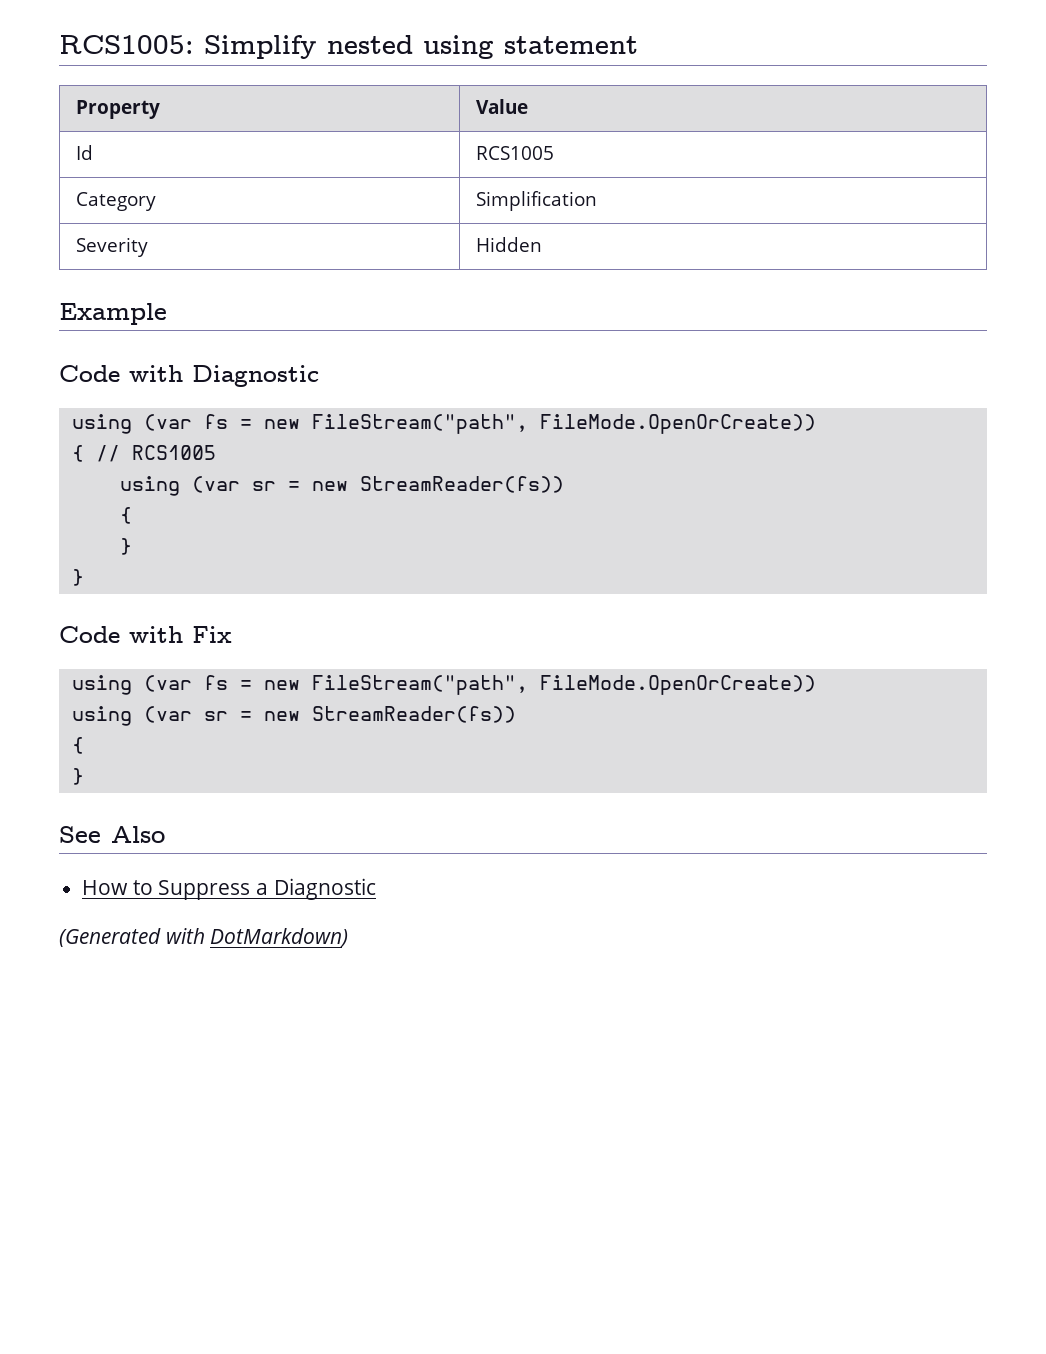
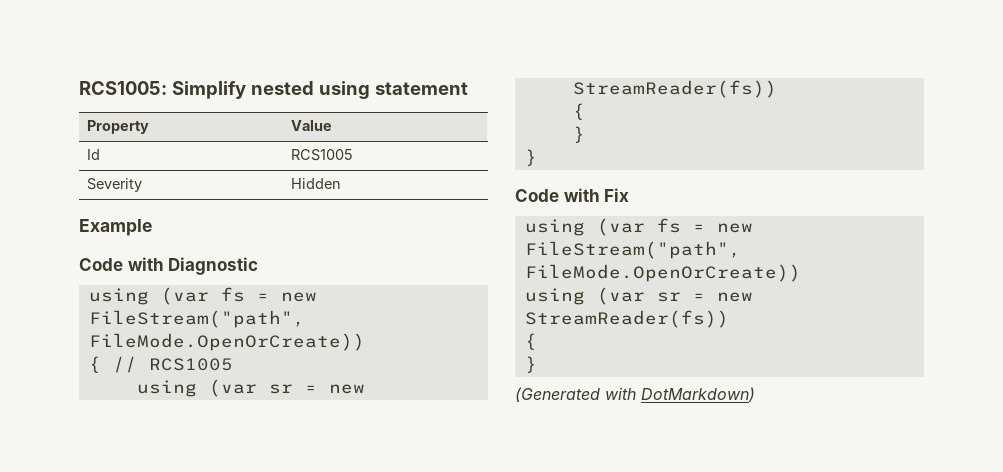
- Category | Simplification
- See Also
- How to Suppress a Diagnostic

